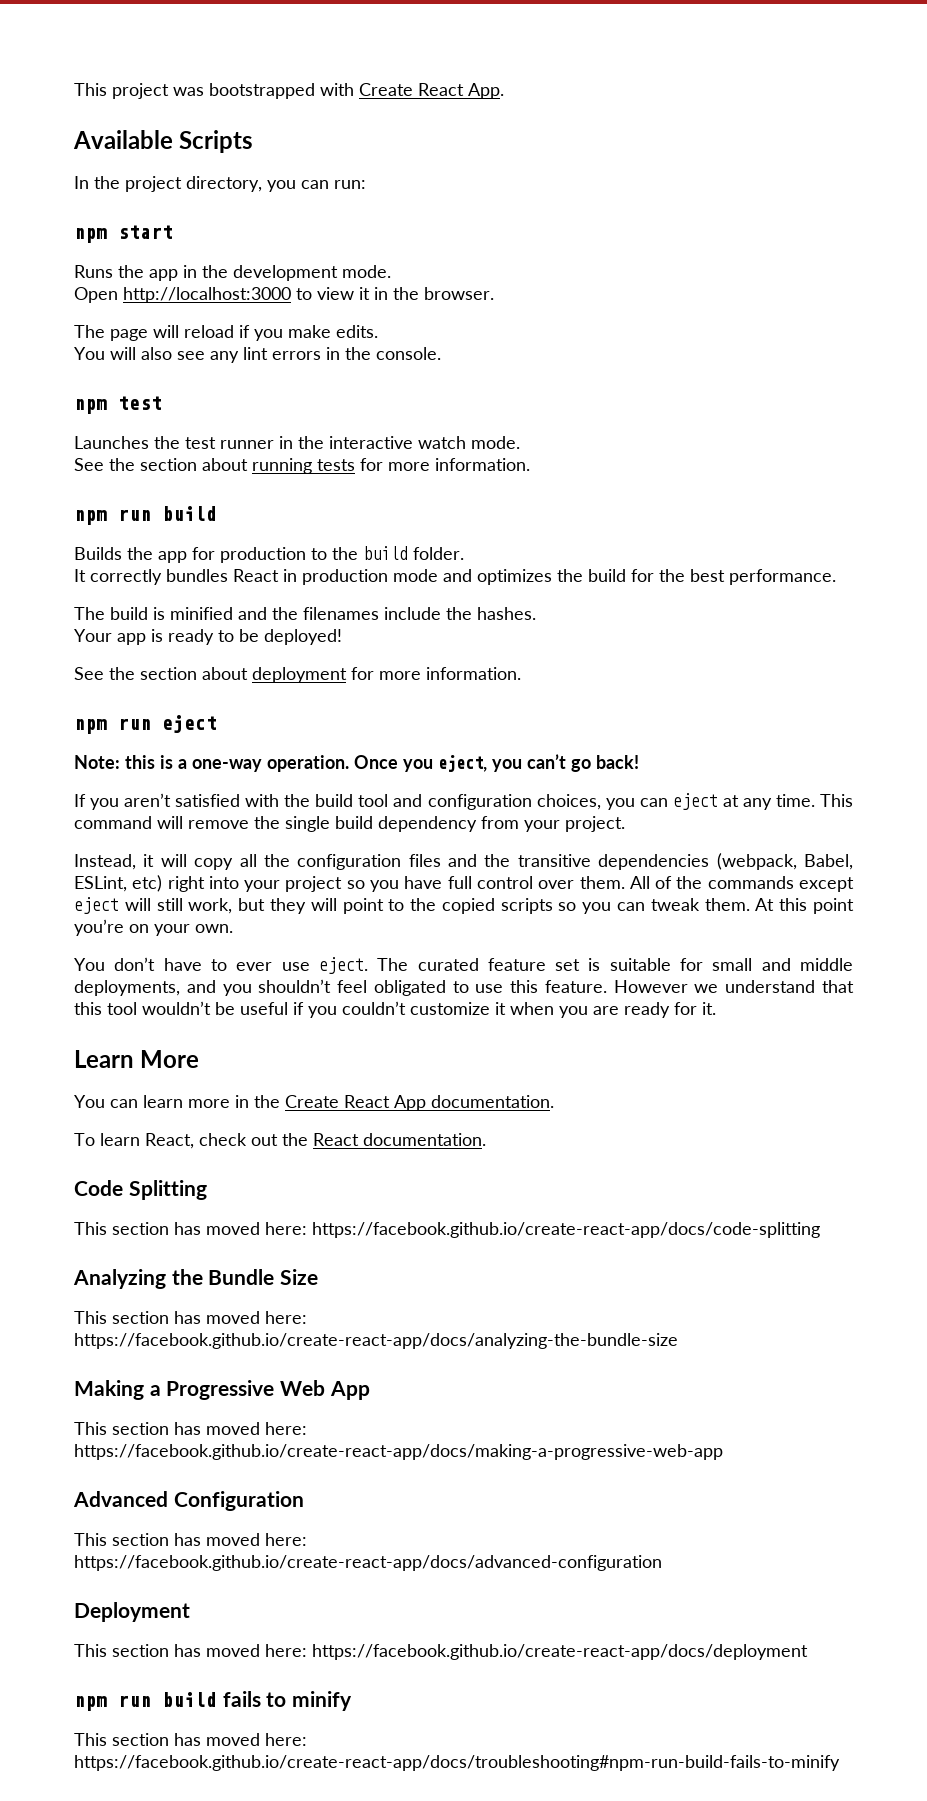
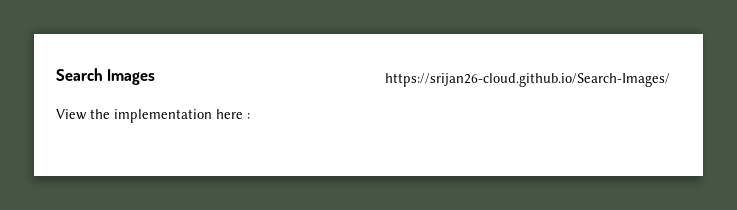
- This project was bootstrapped with Create React App.
- Available Scripts
- In the project directory, you can run:
- npm start
- Runs the app in the development mode.
- Open http://localhost:3000 to view it in the browser.
- The page will reload if you make edits.
- You will also see any lint errors in the console.
- npm test
- Launches the test runner in the interactive watch mode.
- See the section about running tests for more information.
- npm run build
- Builds the app for production to the build folder.
- It correctly bundles React in production mode and optimizes the build for the best performance.
- The build is minified and the filenames include the hashes.
- Your app is ready to be deployed!
- See the section about deployment for more information.
- npm run eject
- Note: this is a one-way operation. Once you eject, you can’t go back!
- If you aren’t satisfied with the build tool and configuration choices, you can eject at any time. This command will remove the single build dependency from your project.
- Instead, it will copy all the configuration files and the transitive dependencies (webpack, Babel, ESLint, etc) right into your project so you have full control over them. All of the commands except eject will still work, but they will point to the copied scripts so you can tweak them. At this point you’re on your own.
- You don’t have to ever use eject. The curated feature set is suitable for small and middle deployments, and you shouldn’t feel obligated to use this feature. However we understand that this tool wouldn’t be useful if you couldn’t customize it when you are ready for it.
- Learn More
- You can learn more in the Create React App documentation.
- To learn React, check out the React documentation.
- Code Splitting
- This section has moved here: https://facebook.github.io/create-react-app/docs/code-splitting
- Analyzing the Bundle Size
- This section has moved here: https://facebook.github.io/create-react-app/docs/analyzing-the-bundle-size
- Making a Progressive Web App
- This section has moved here: https://facebook.github.io/create-react-app/docs/making-a-progressive-web-app
- Advanced Configuration
- This section has moved here: https://facebook.github.io/create-react-app/docs/advanced-configuration
- Deployment
- This section has moved here: https://facebook.github.io/create-react-app/docs/deployment
- npm run build fails to minify
- This section has moved here: https://facebook.github.io/create-react-app/docs/troubleshooting#npm-run-build-fails-to-minify
+ Search Images
+ View the implementation here : https://srijan26-cloud.github.io/Search-Images/

